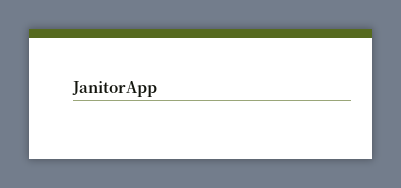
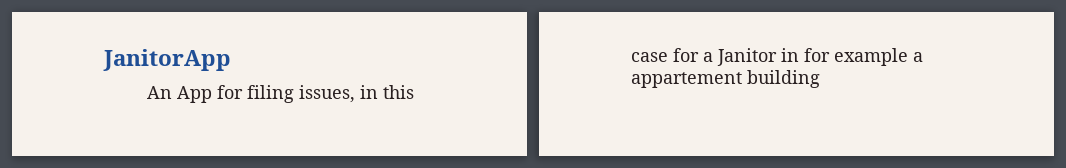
+ An App for filing issues, in this case for a Janitor in for example a appartement building

